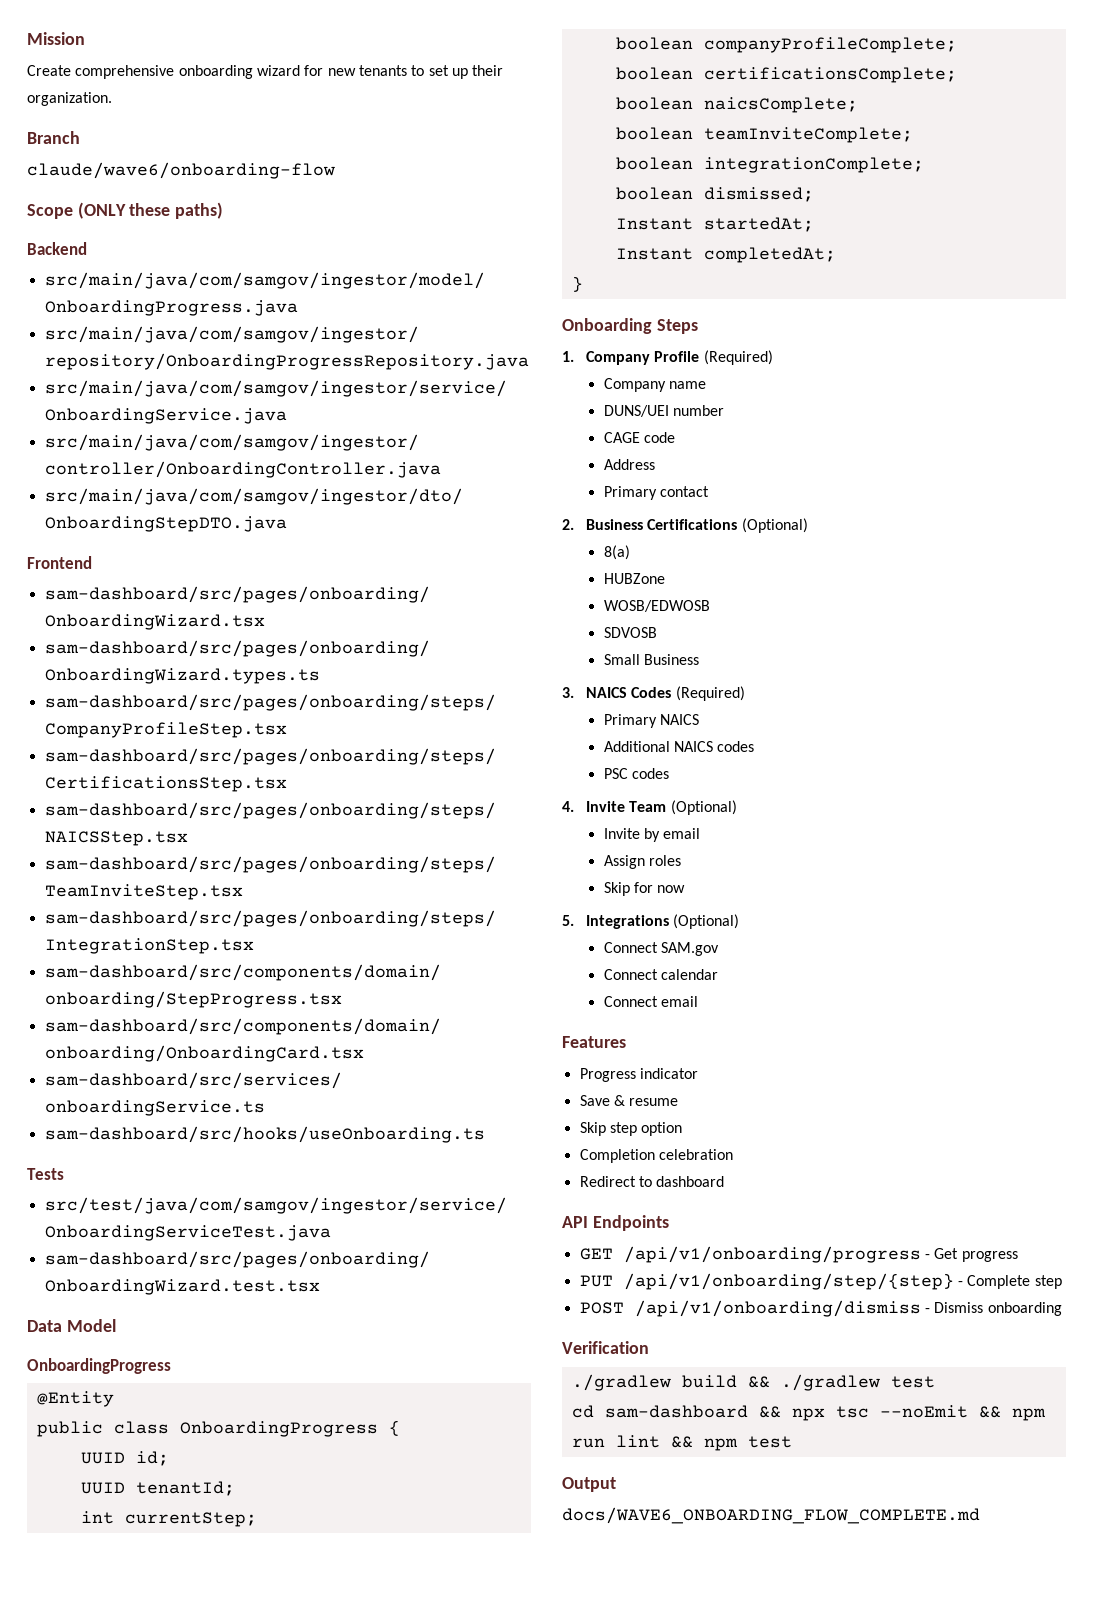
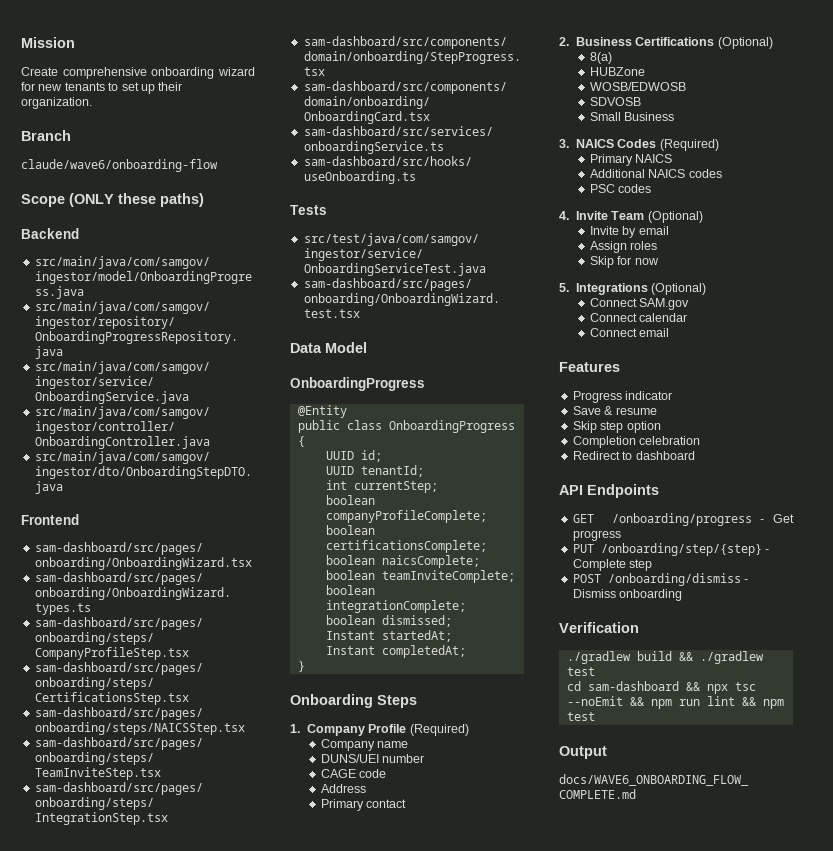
- GET /api/v1/onboarding/progress - Get progress
+ GET /onboarding/progress - Get progress
- PUT /api/v1/onboarding/step/{step} - Complete step
+ PUT /onboarding/step/{step} - Complete step
- POST /api/v1/onboarding/dismiss - Dismiss onboarding
+ POST /onboarding/dismiss - Dismiss onboarding

